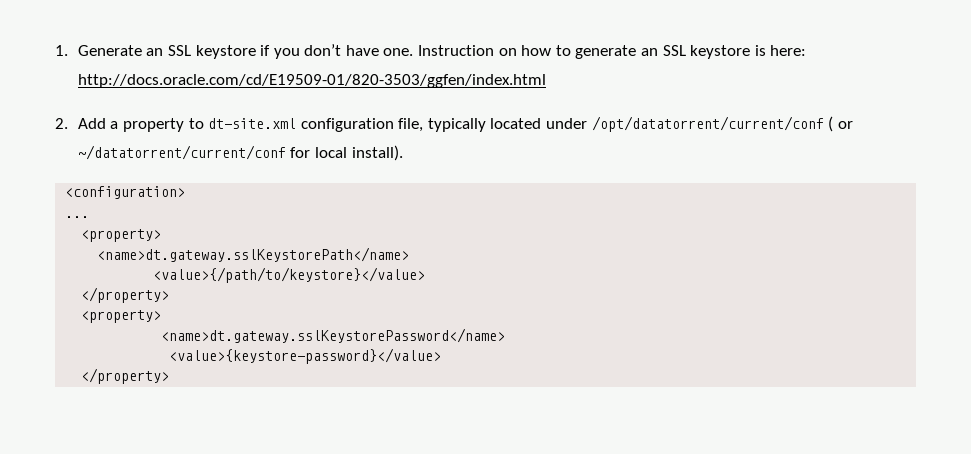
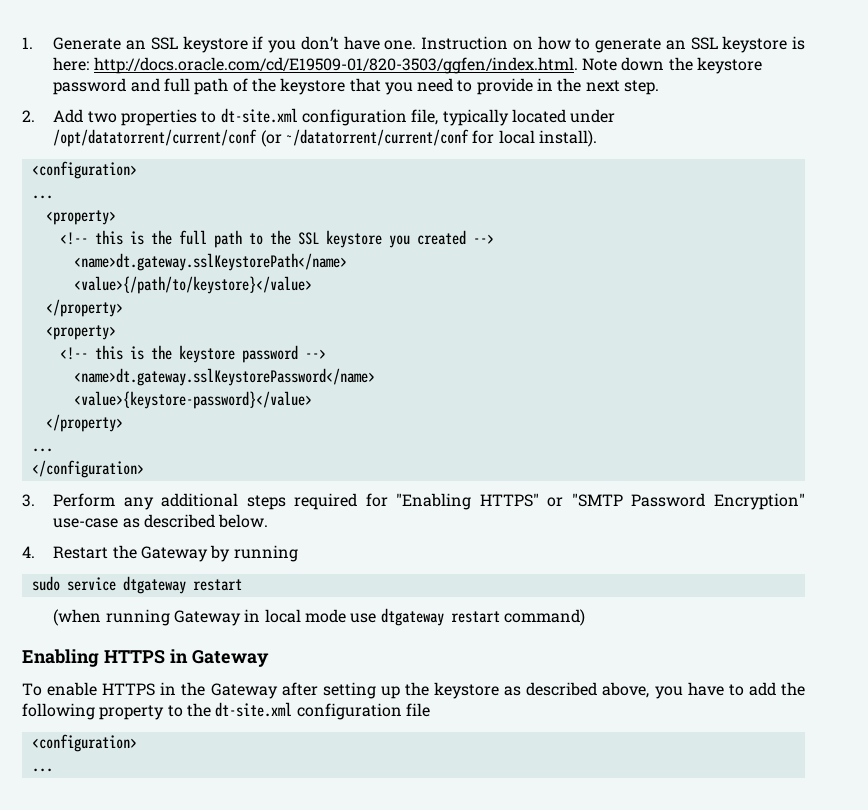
- Instruction on how to generate an SSL keystore is here: http://docs.oracle.com/cd/E19509-01/820-3503/ggfen/index.html
+ Instruction on how to generate an SSL keystore is here: http://docs.oracle.com/cd/E19509-01/820-3503/ggfen/index.html. Note down the keystore password and full path of the keystore that you need to provide in the next step.
- 2. Add a property to dt-site.xml configuration file, typically located under /opt/datatorrent/current/conf ( or ~/datatorrent/current/conf for local install).
+ 2. Add two properties to dt-site.xml configuration file, typically located under /opt/datatorrent/current/conf (or ~/datatorrent/current/conf for local install).
+ <!-- this is the full path to the SSL keystore you created -->
  <name>dt.gateway.sslKeystorePath</name>
  <value>{/path/to/keystore}</value>
  </property>
  <property>
+ <!-- this is the keystore password -->
  <name>dt.gateway.sslKeystorePassword</name>
  <value>{keystore-password}</value>
  </property>
+ ...
+ </configuration>
+ 3. Perform any additional steps required for "Enabling HTTPS" or "SMTP Password Encryption" use-case as described below.
+ 4. Restart the Gateway by running
+ sudo service dtgateway restart
+ (when running Gateway in local mode use dtgateway restart command)
+ Enabling HTTPS in Gateway
+ To enable HTTPS in the Gateway after setting up the keystore as described above, you have to add the following property to the dt-site.xml configuration file
+ <configuration>
+ ...

